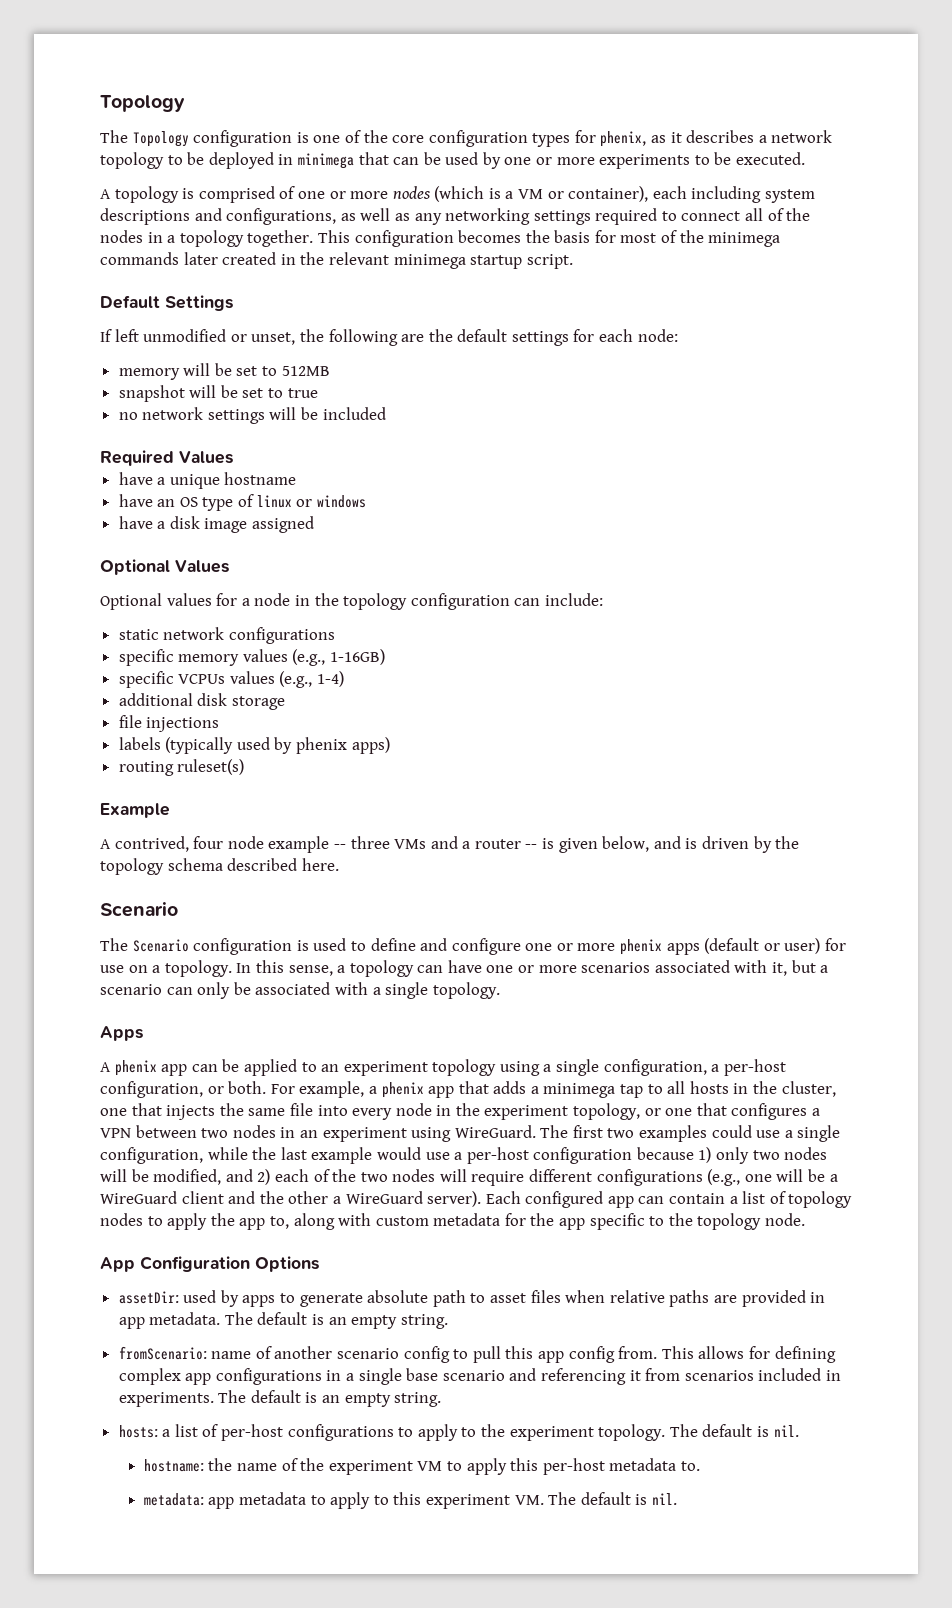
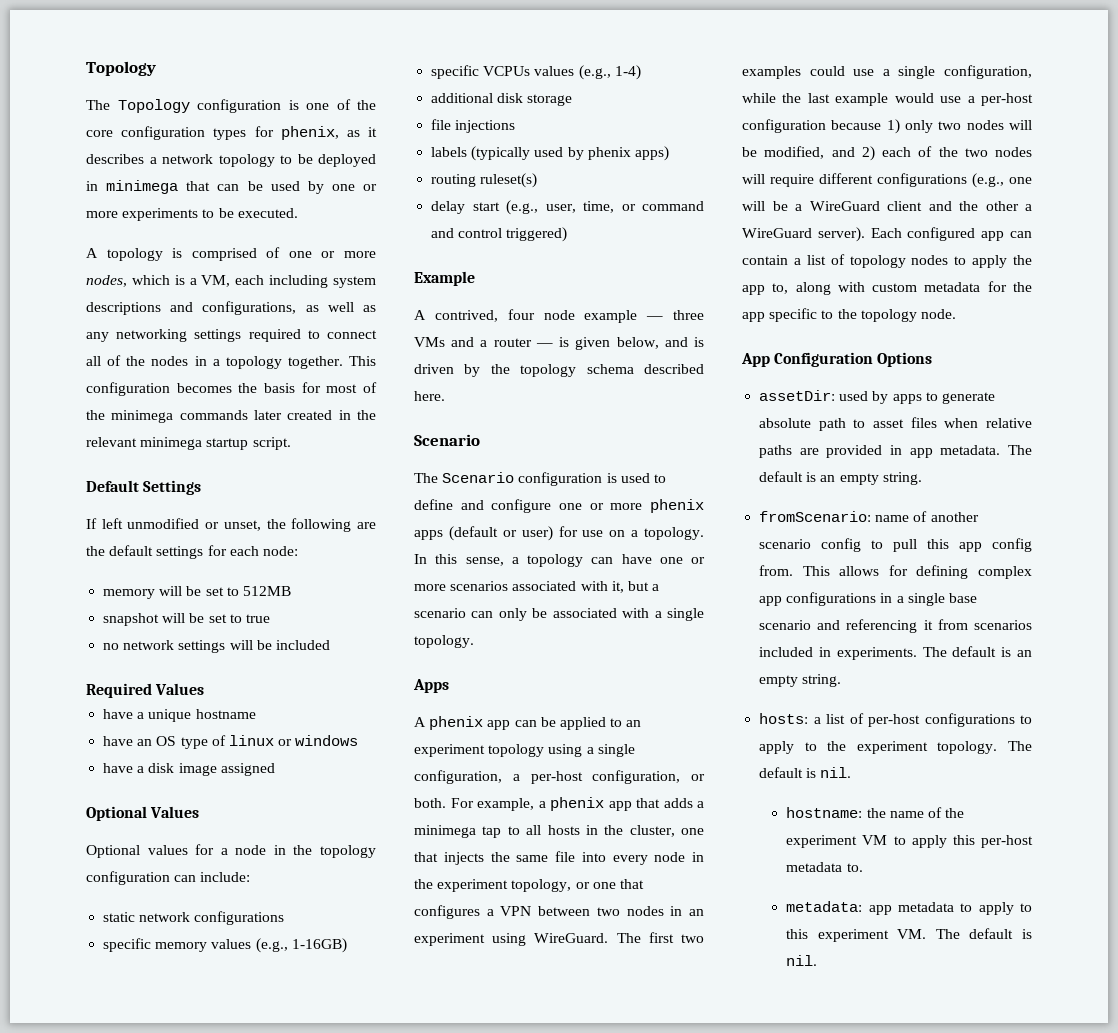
- A topology is comprised of one or more nodes (which is a VM or container), each including system descriptions and configurations, as well as any networking settings required to connect all of the nodes in a topology together.
+ A topology is comprised of one or more nodes, which is a VM, each including system descriptions and configurations, as well as any networking settings required to connect all of the nodes in a topology together.
+ delay start (e.g., user, time, or command and control triggered)
- A contrived, four node example -- three VMs and a router -- is given below, and is driven by the topology schema described here.
+ A contrived, four node example — three VMs and a router — is given below, and is driven by the topology schema described here.

